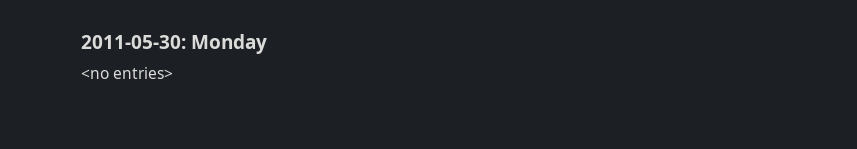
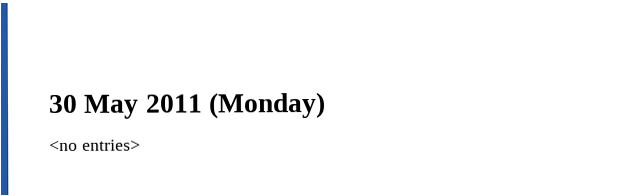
- 2011-05-30: Monday
+ 30 May 2011 (Monday)

